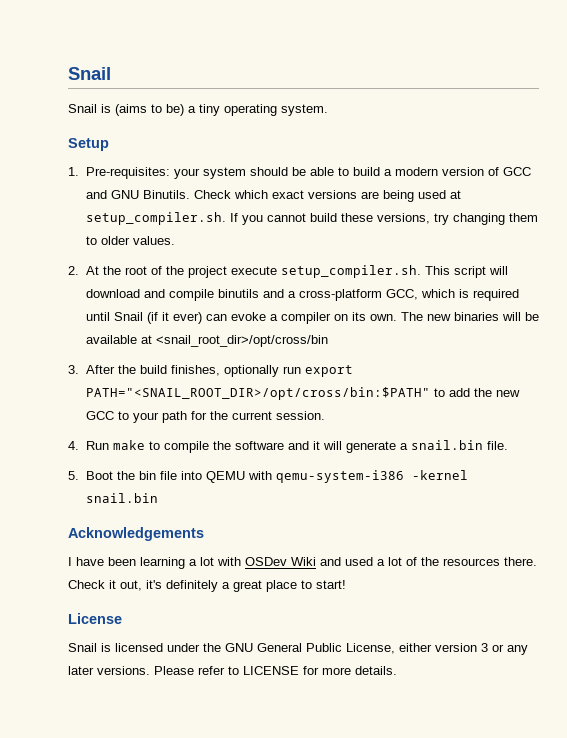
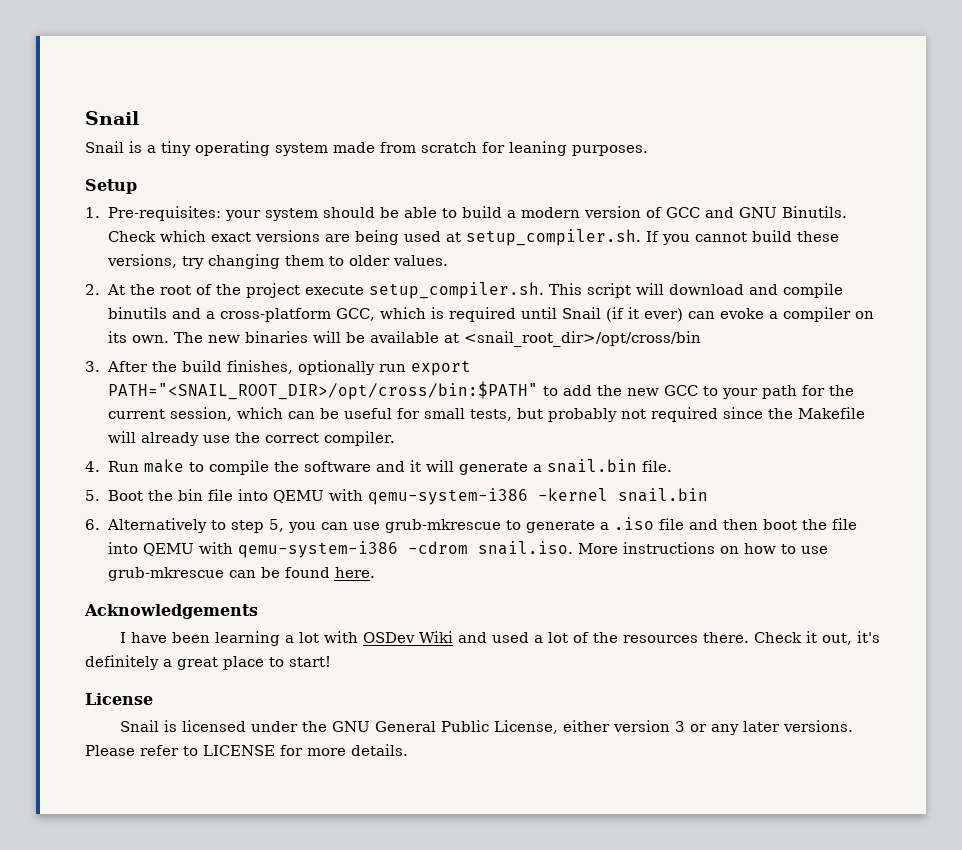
- Snail is (aims to be) a tiny operating system.
+ Snail is a tiny operating system made from scratch for leaning purposes.
- 3. After the build finishes, optionally run export PATH="<SNAIL_ROOT_DIR>/opt/cross/bin:$PATH" to add the new GCC to your path for the current session.
+ 3. After the build finishes, optionally run export PATH="<SNAIL_ROOT_DIR>/opt/cross/bin:$PATH" to add the new GCC to your path for the current session, which can be useful for small tests, but probably not required since the Makefile will already use the correct compiler.
+ 6. Alternatively to step 5, you can use grub-mkrescue to generate a .iso file and then boot the file into QEMU with qemu-system-i386 -cdrom snail.iso. More instructions on how to use grub-mkrescue can be found here.

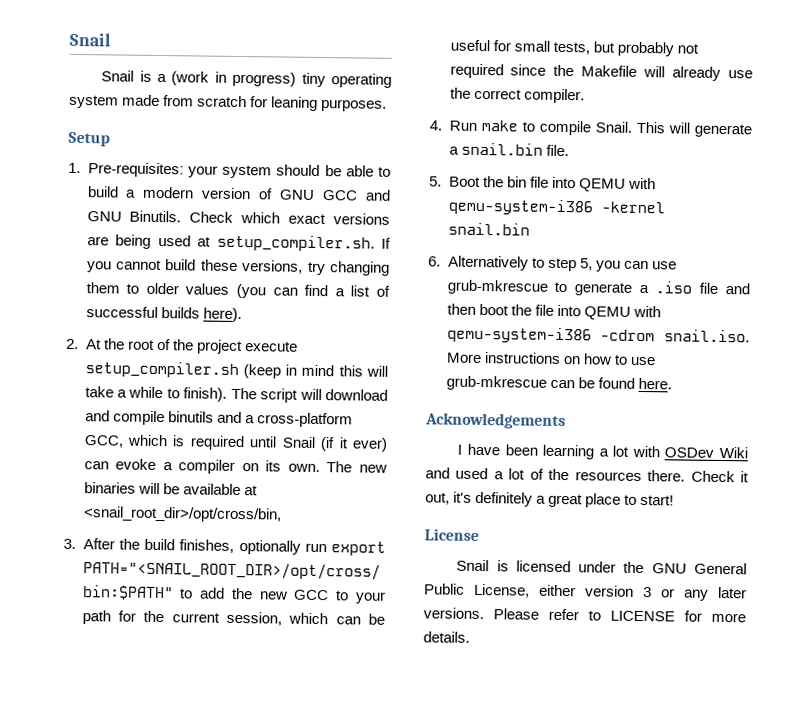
- Snail is a tiny operating system made from scratch for leaning purposes.
+ Snail is a (work in progress) tiny operating system made from scratch for leaning purposes.
- 1. Pre-requisites: your system should be able to build a modern version of GCC and GNU Binutils.
+ 1. Pre-requisites: your system should be able to build a modern version of GNU GCC and GNU Binutils.
- Check which exact versions are being used at setup_compiler.sh. If you cannot build these versions, try changing them to older values.
+ Check which exact versions are being used at setup_compiler.sh. If you cannot build these versions, try changing them to older values (you can find a list of successful builds here).
- 2. At the root of the project execute setup_compiler.sh. This script will download and compile binutils and a cross-platform GCC, which is required until Snail (if it ever) can evoke a compiler on its own.
+ 2. At the root of the project execute setup_compiler.sh (keep in mind this will take a while to finish). The script will download and compile binutils and a cross-platform GCC, which is required until Snail (if it ever) can evoke a compiler on its own.
- The new binaries will be available at <snail_root_dir>/opt/cross/bin
+ The new binaries will be available at <snail_root_dir>/opt/cross/bin,
- 4. Run make to compile the software and it will generate a snail.bin file.
+ 4. Run make to compile Snail. This will generate a snail.bin file.

